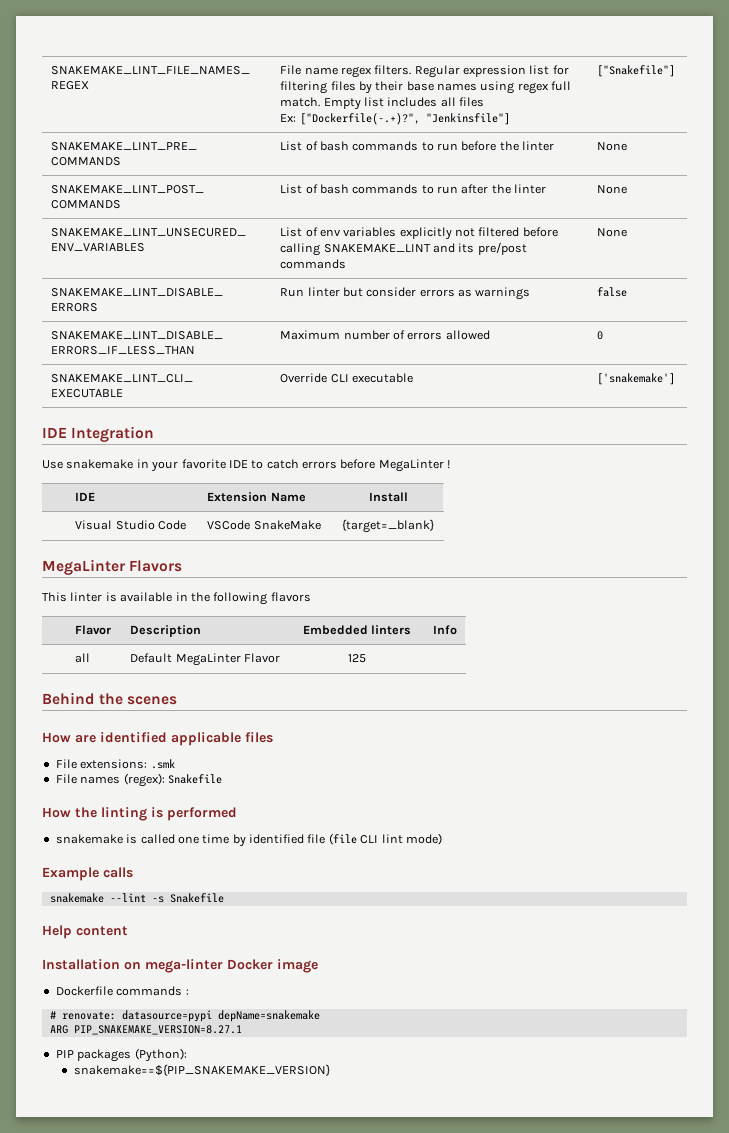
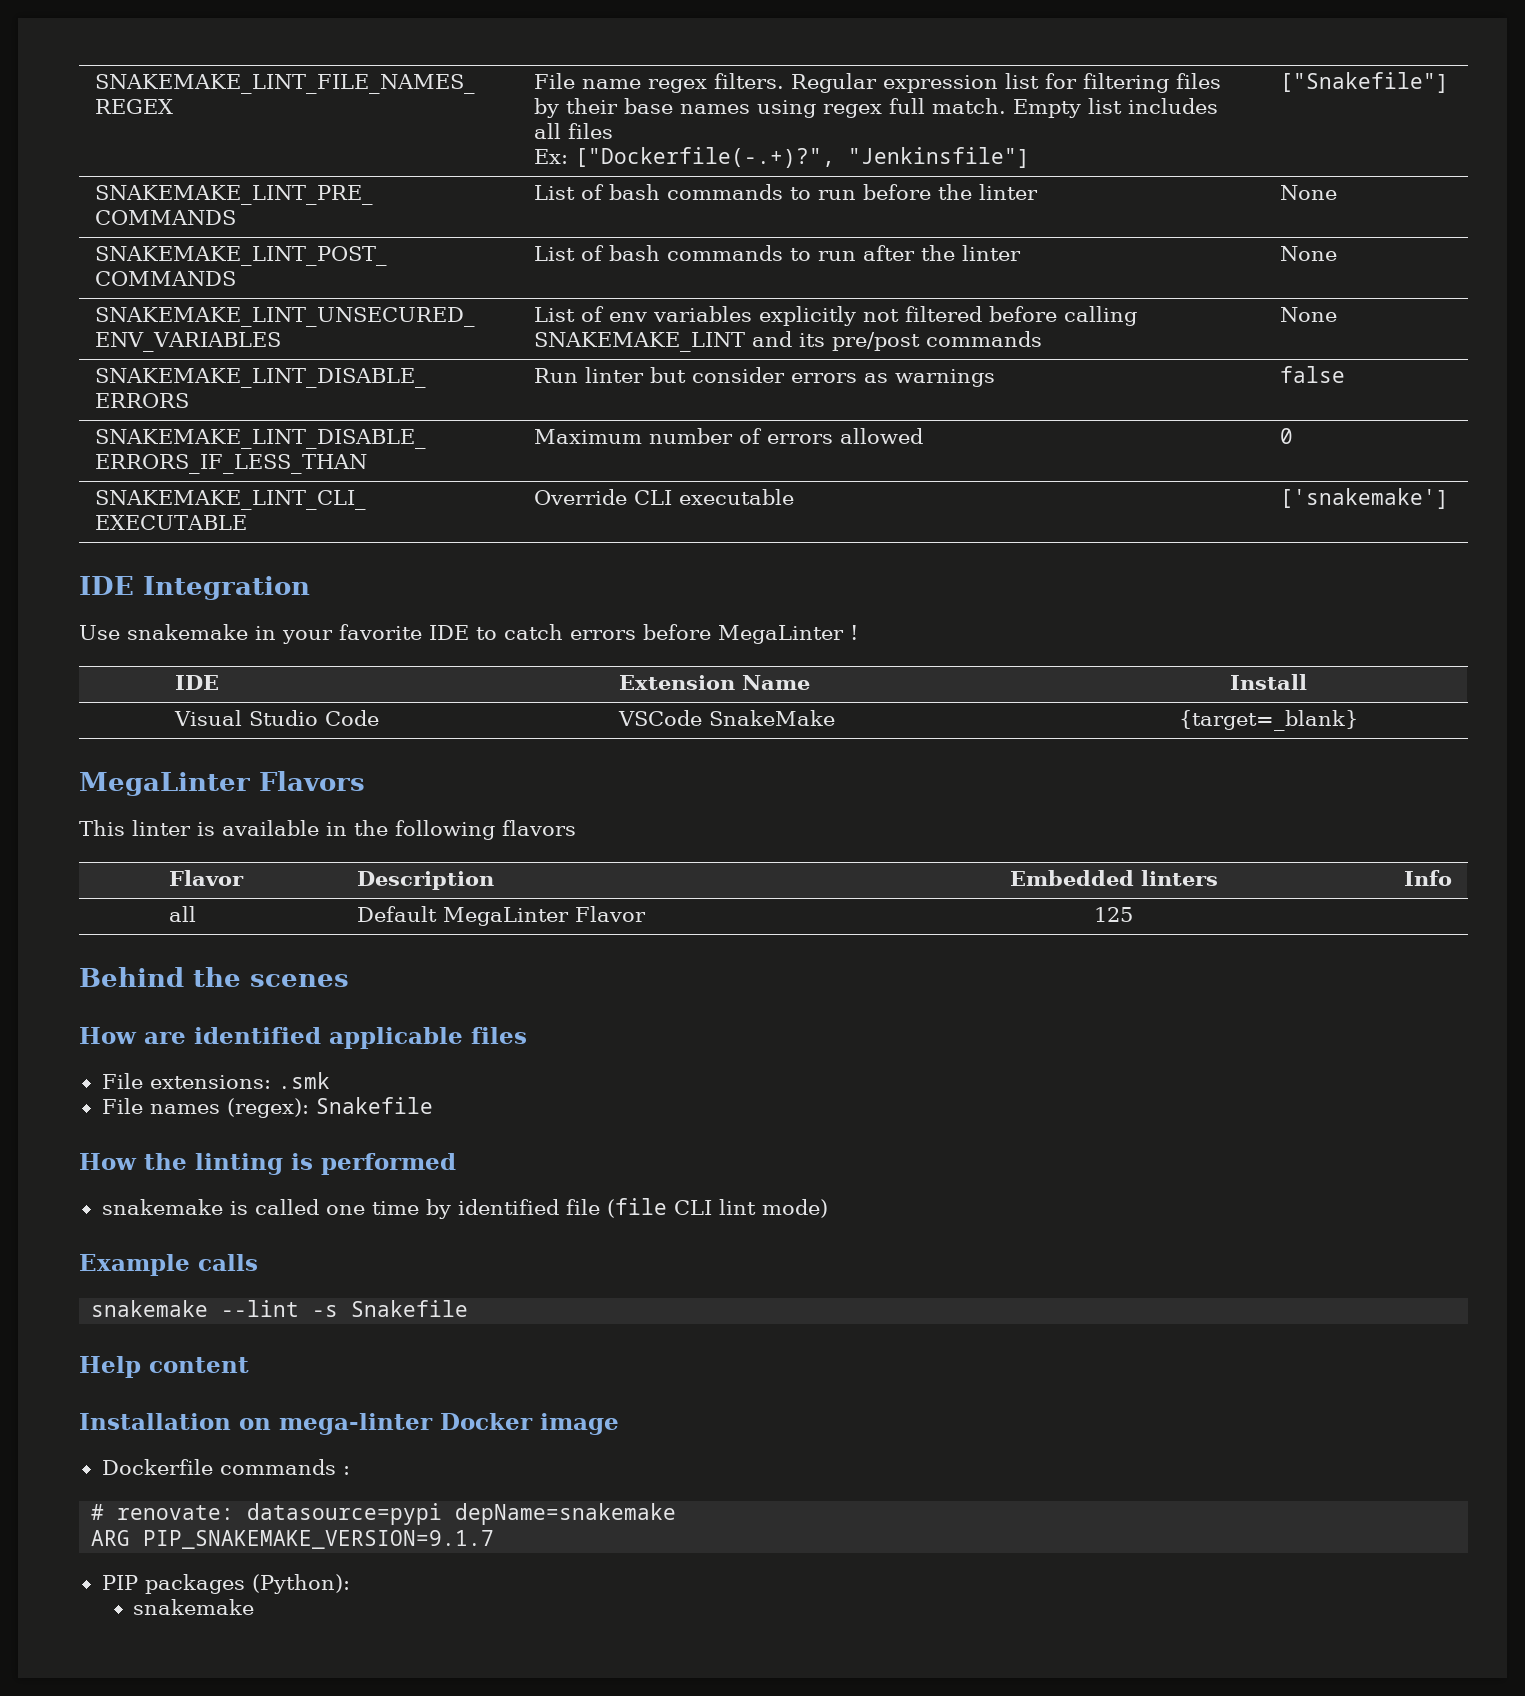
- ARG PIP_SNAKEMAKE_VERSION=8.27.1
+ ARG PIP_SNAKEMAKE_VERSION=9.1.7
  PIP packages (Python):
- snakemake==${PIP_SNAKEMAKE_VERSION}
+ snakemake

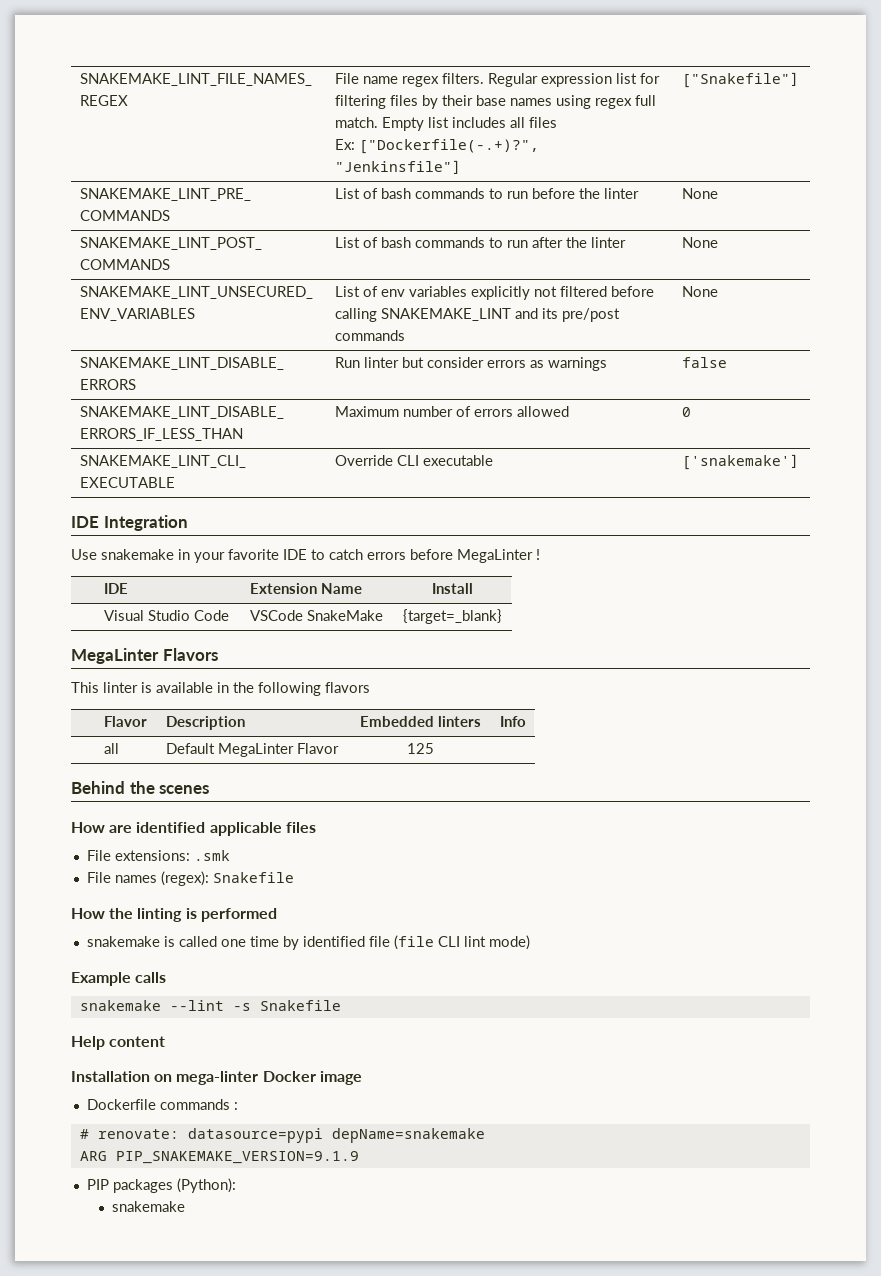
- ARG PIP_SNAKEMAKE_VERSION=9.1.7
+ ARG PIP_SNAKEMAKE_VERSION=9.1.9

